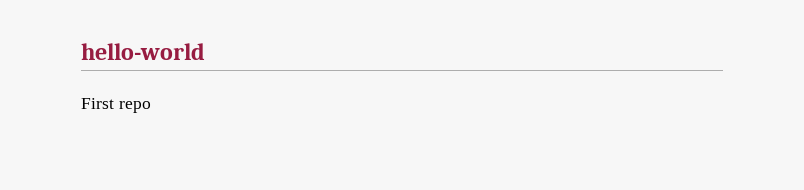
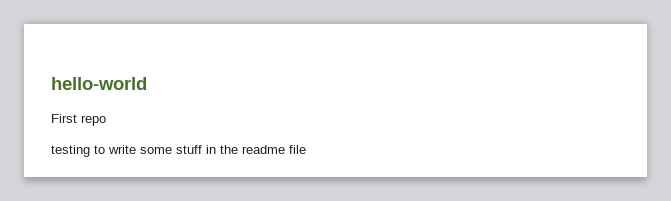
+ testing to write some stuff in the readme file

